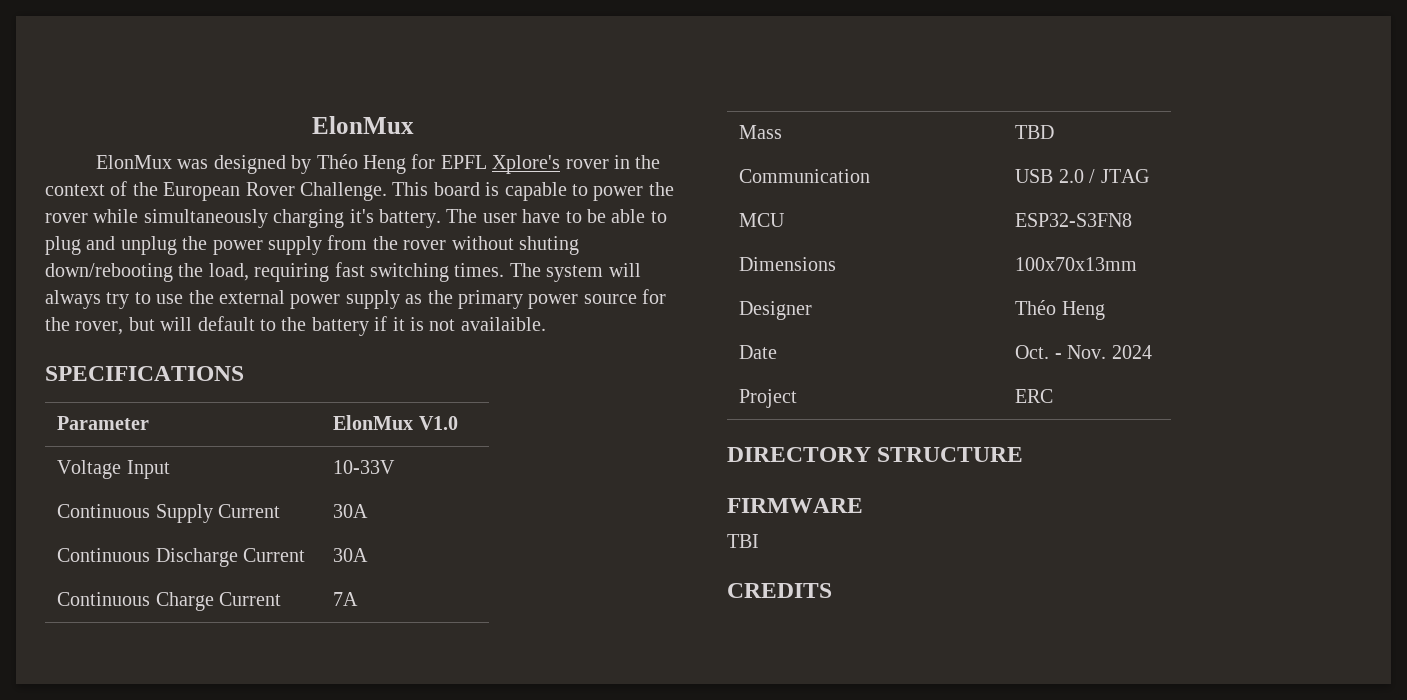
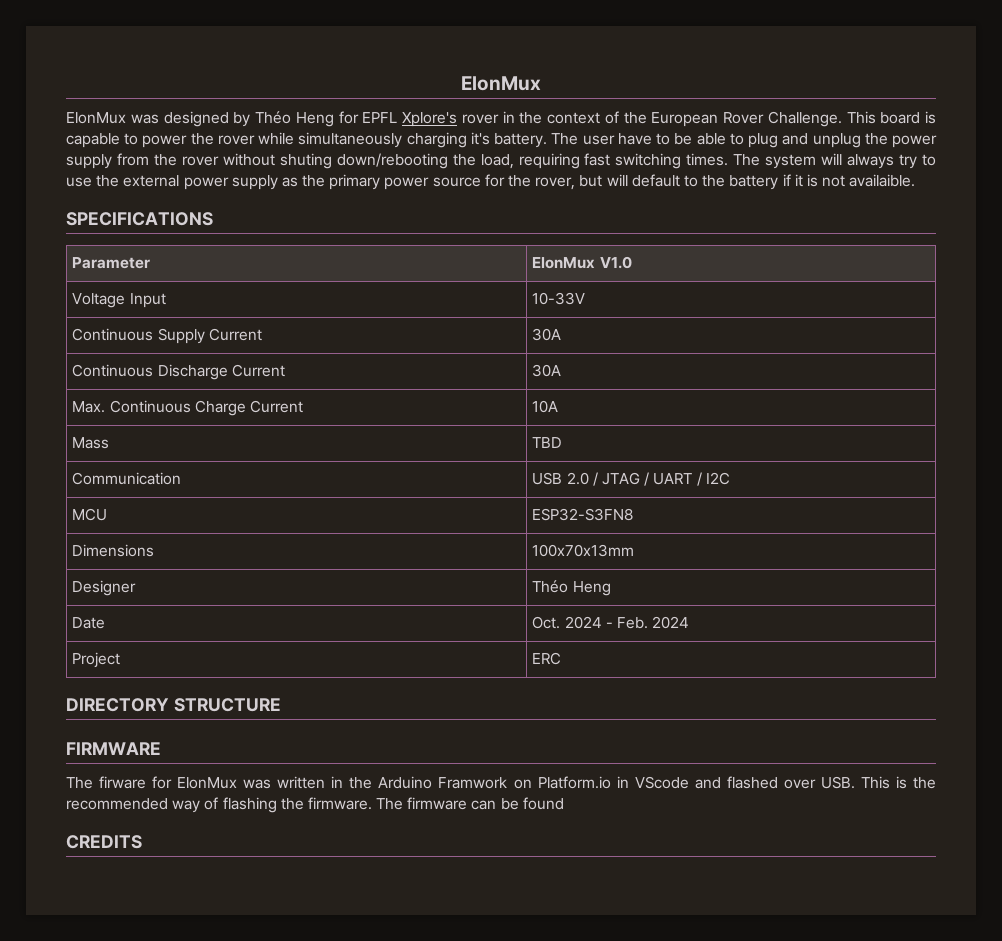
- Continuous Charge Current | 7A
+ Max. Continuous Charge Current | 10A
- Communication | USB 2.0 / JTAG
+ Communication | USB 2.0 / JTAG / UART / I2C
- Date | Oct. - Nov. 2024
+ Date | Oct. 2024 - Feb. 2024
- TBI
+ The firware for ElonMux was written in the Arduino Framwork on Platform.io in VScode and flashed over USB. This is the recommended way of flashing the firmware. The firmware can be found

